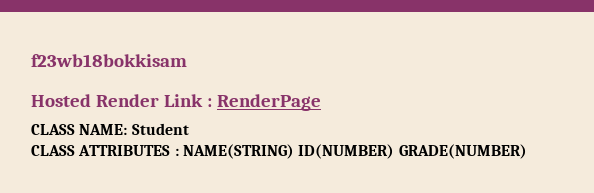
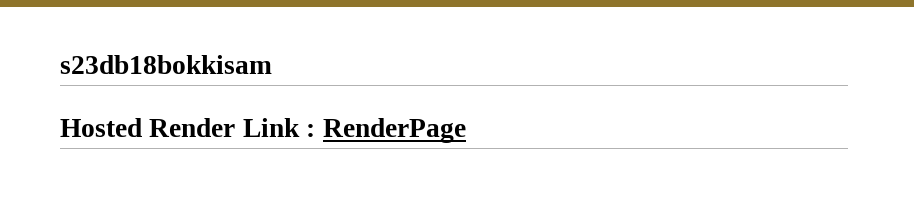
- f23wb18bokkisam
+ s23db18bokkisam
- CLASS NAME: Student
- CLASS ATTRIBUTES : NAME(STRING) ID(NUMBER) GRADE(NUMBER)

